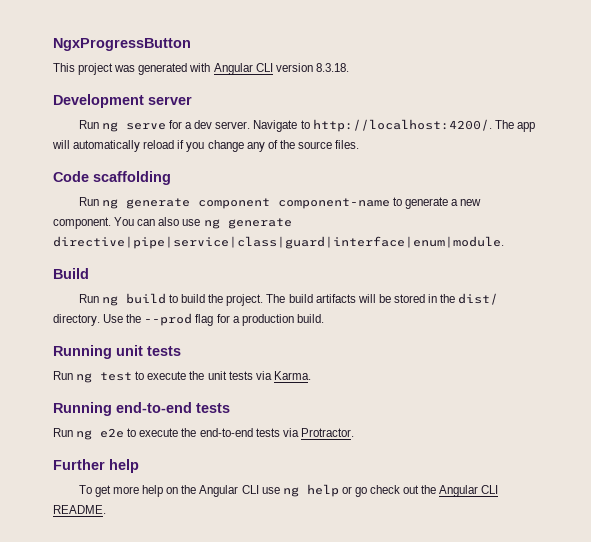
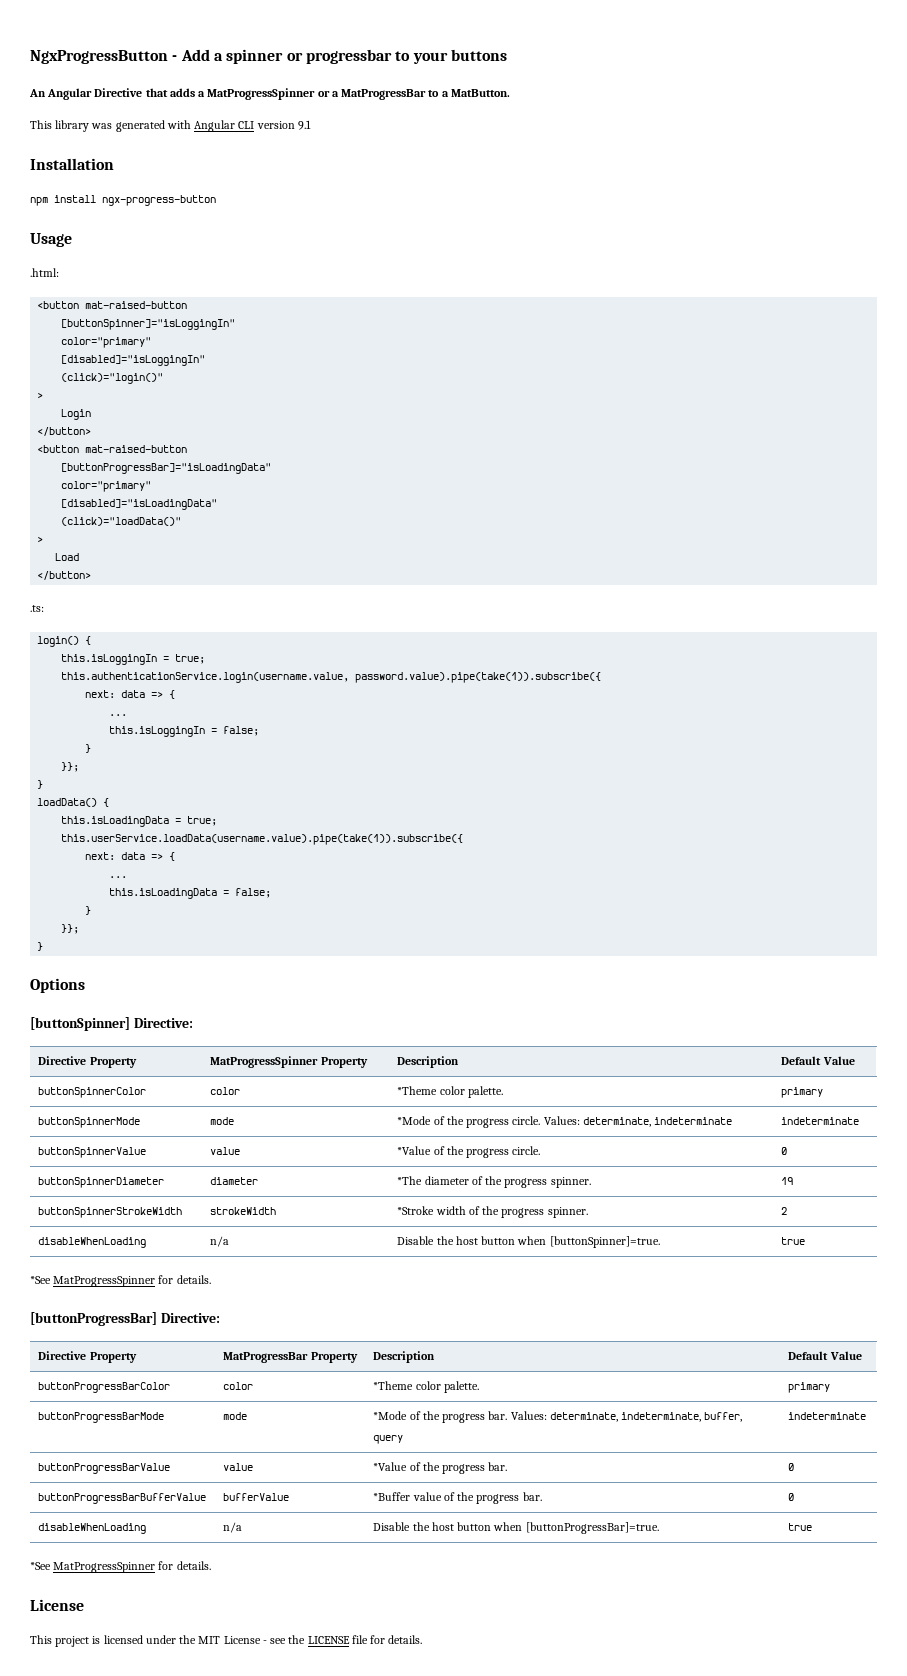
- NgxProgressButton
- This project was generated with Angular CLI version 8.3.18.
- Development server
- Run ng serve for a dev server. Navigate to http://localhost:4200/. The app will automatically reload if you change any of the source files.
- Code scaffolding
- Run ng generate component component-name to generate a new component. You can also use ng generate directive|pipe|service|class|guard|interface|enum|module.
- Build
- Run ng build to build the project. The build artifacts will be stored in the dist/ directory. Use the --prod flag for a production build.
- Running unit tests
- Run ng test to execute the unit tests via Karma.
- Running end-to-end tests
- Run ng e2e to execute the end-to-end tests via Protractor.
- Further help
- To get more help on the Angular CLI use ng help or go check out the Angular CLI README.
+ NgxProgressButton - Add a spinner or progressbar to your buttons
+ An Angular Directive that adds a MatProgressSpinner or a MatProgressBar to a MatButton.
+ This library was generated with Angular CLI version 9.1
+ Installation
+ npm install ngx-progress-button
+ Usage
+ .html:
+ <button mat-raised-button
+ [buttonSpinner]="isLoggingIn"
+ color="primary"
+ [disabled]="isLoggingIn"
+ (click)="login()"
+ >
+ Login
+ </button>
+ <button mat-raised-button
+ [buttonProgressBar]="isLoadingData"
+ color="primary"
+ [disabled]="isLoadingData"
+ (click)="loadData()"
+ >
+ Load
+ </button>
+ .ts:
+ login() {
+ this.isLoggingIn = true;
+ this.authenticationService.login(username.value, password.value).pipe(take(1)).subscribe({
+ next: data => {
+ ...
+ this.isLoggingIn = false;
+ }
+ }};
+ }
+ loadData() {
+ this.isLoadingData = true;
+ this.userService.loadData(username.value).pipe(take(1)).subscribe({
+ next: data => {
+ ...
+ this.isLoadingData = false;
+ }
+ }};
+ }
+ Options
+ [buttonSpinner] Directive:
+ Directive Property | MatProgressSpinner Property | Description | Default Value
+ buttonSpinnerColor | color | *Theme color palette. | primary
+ buttonSpinnerMode | mode | *Mode of the progress circle. Values: determinate, indeterminate | indeterminate
+ buttonSpinnerValue | value | *Value of the progress circle. | 0
+ buttonSpinnerDiameter | diameter | *The diameter of the progress spinner. | 19
+ buttonSpinnerStrokeWidth | strokeWidth | *Stroke width of the progress spinner. | 2
+ disableWhenLoading | n/a | Disable the host button when [buttonSpinner]=true. | true
+ *See MatProgressSpinner for details.
+ [buttonProgressBar] Directive:
+ Directive Property | MatProgressBar Property | Description | Default Value
+ buttonProgressBarColor | color | *Theme color palette. | primary
+ buttonProgressBarMode | mode | *Mode of the progress bar. Values: determinate, indeterminate, buffer, query | indeterminate
+ buttonProgressBarValue | value | *Value of the progress bar. | 0
+ buttonProgressBarBufferValue | bufferValue | *Buffer value of the progress bar. | 0
+ disableWhenLoading | n/a | Disable the host button when [buttonProgressBar]=true. | true
+ *See MatProgressSpinner for details.
+ License
+ This project is licensed under the MIT License - see the LICENSE file for details.

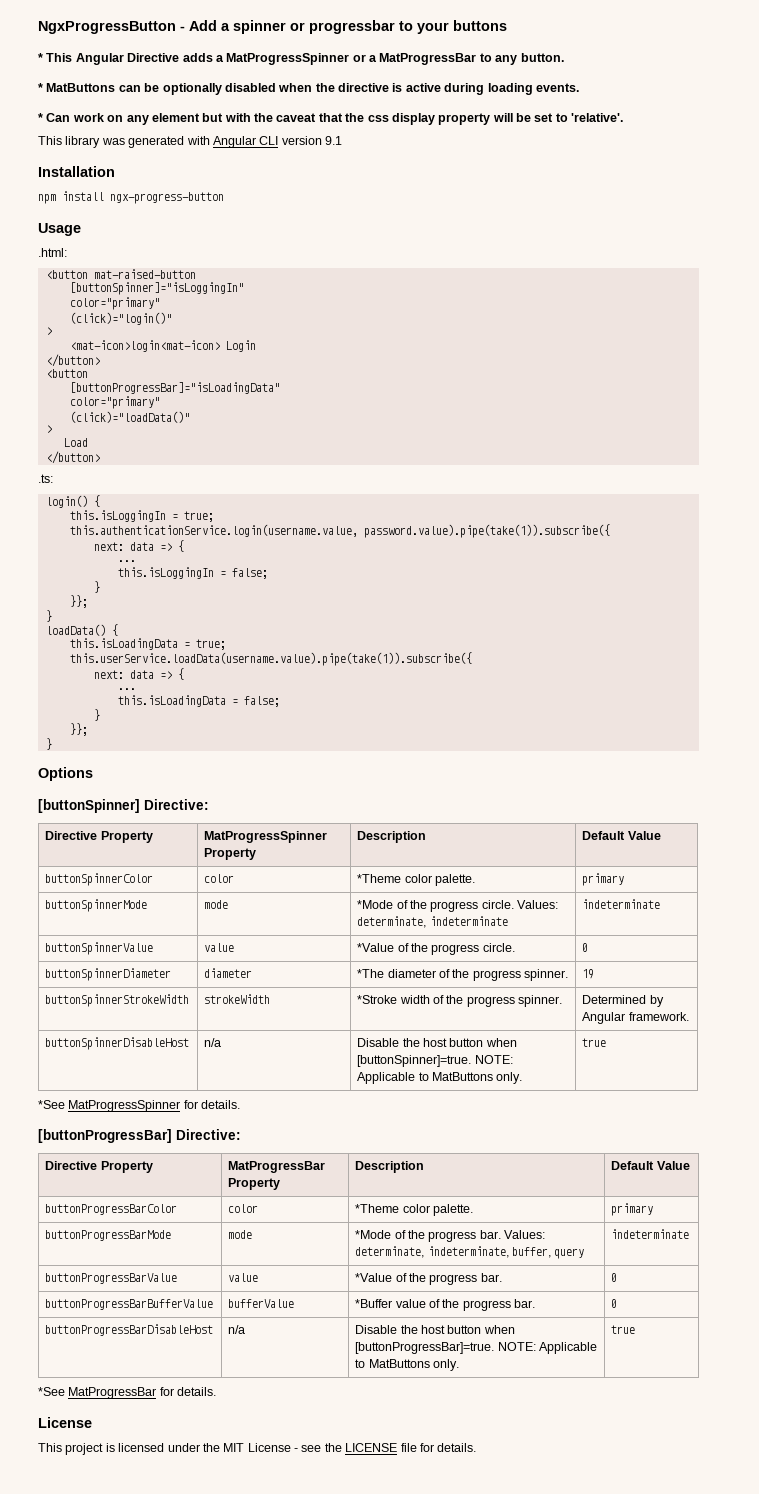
- An Angular Directive that adds a MatProgressSpinner or a MatProgressBar to a MatButton.
+ * This Angular Directive adds a MatProgressSpinner or a MatProgressBar to any button.
+ * MatButtons can be optionally disabled when the directive is active during loading events.
+ * Can work on any element but with the caveat that the css display property will be set to 'relative'.
- [disabled]="isLoggingIn"
- Login
+ <mat-icon>login<mat-icon> Login
  </button>
- <button mat-raised-button
+ <button
- [disabled]="isLoadingData"
- buttonSpinnerStrokeWidth | strokeWidth | *Stroke width of the progress spinner. | 2
- disableWhenLoading | n/a | Disable the host button when [buttonSpinner]=true. | true
+ buttonSpinnerStrokeWidth | strokeWidth | *Stroke width of the progress spinner. | Determined by Angular framework.
+ buttonSpinnerDisableHost | n/a | Disable the host button when [buttonSpinner]=true. NOTE: Applicable to MatButtons only. | true
- disableWhenLoading | n/a | Disable the host button when [buttonProgressBar]=true. | true
- *See MatProgressSpinner for details.
+ buttonProgressBarDisableHost | n/a | Disable the host button when [buttonProgressBar]=true. NOTE: Applicable to MatButtons only. | true
+ *See MatProgressBar for details.

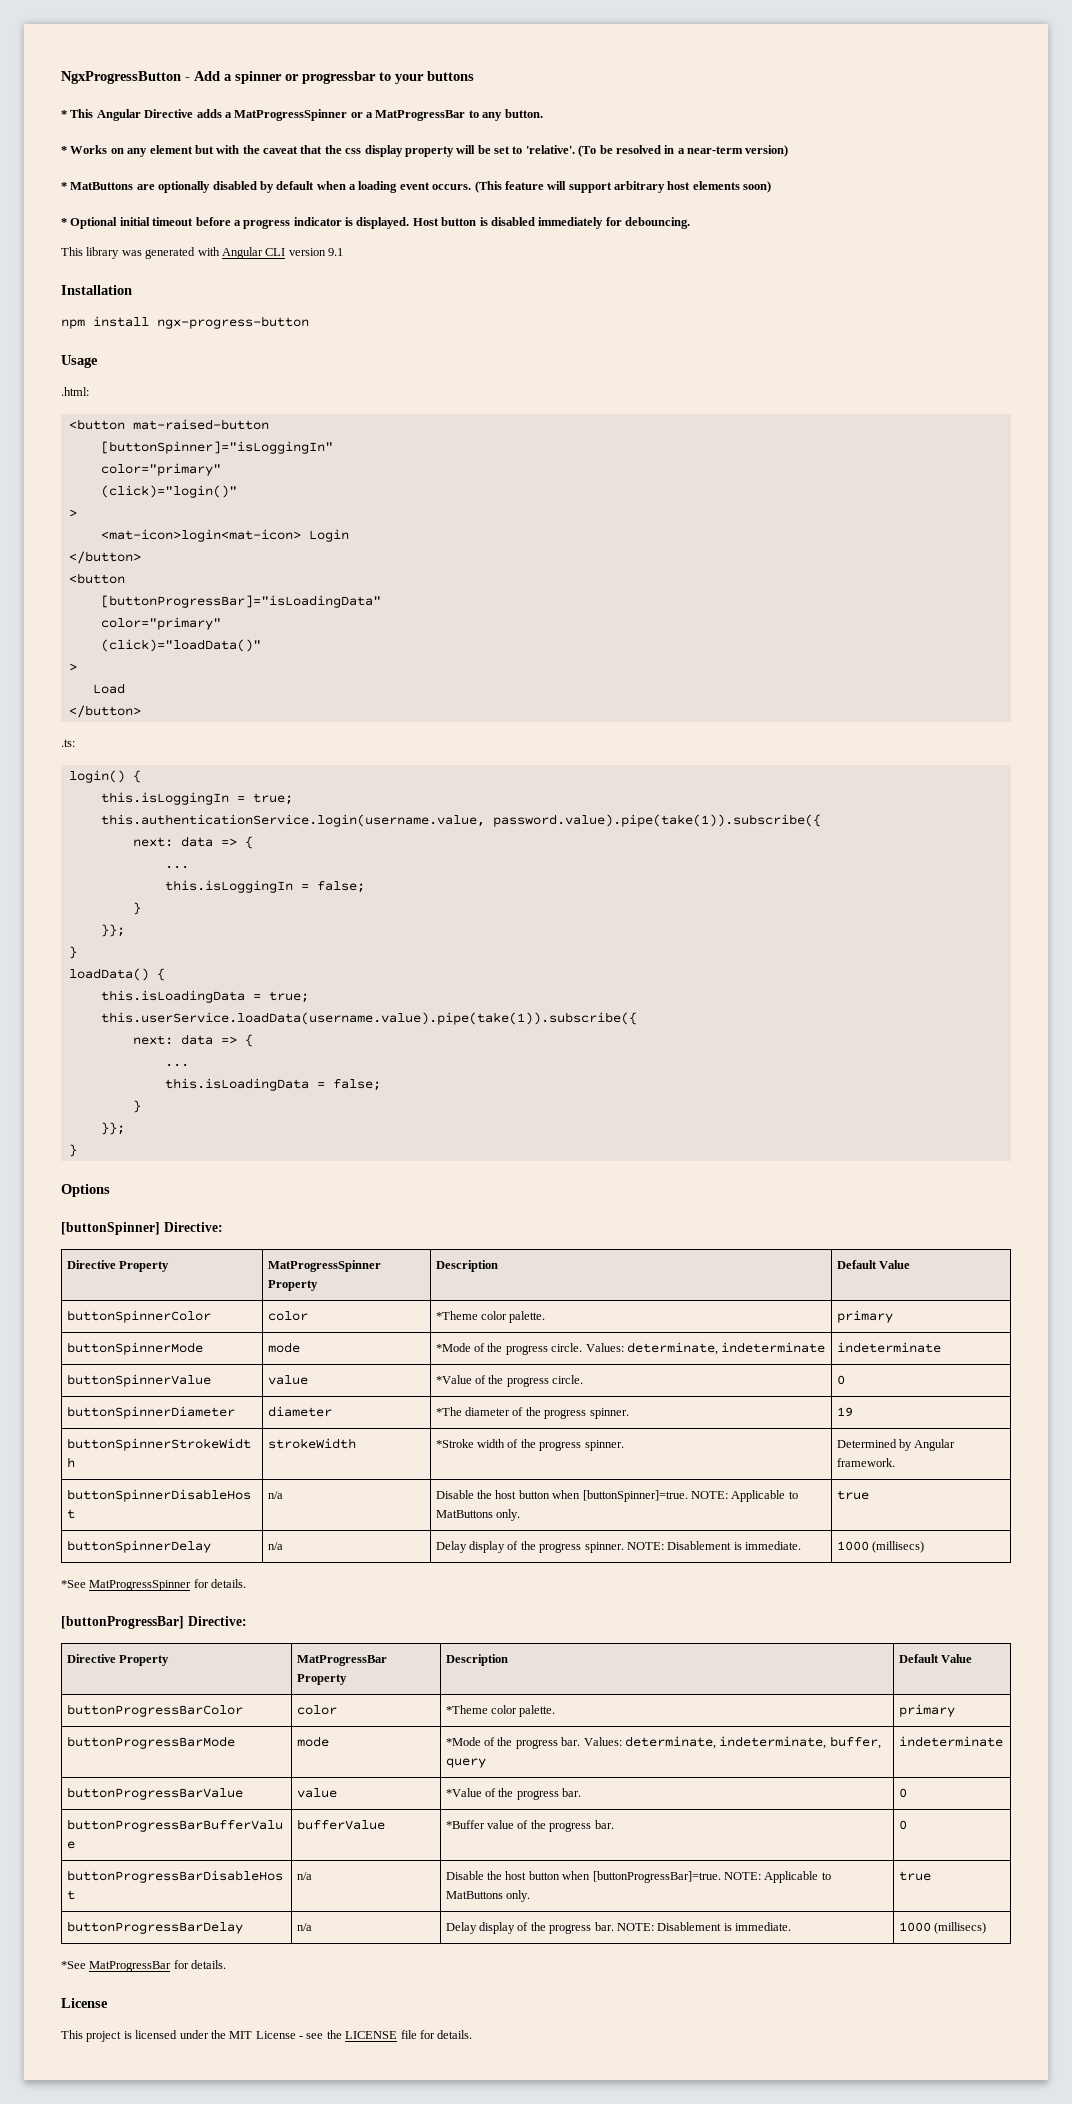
- * MatButtons can be optionally disabled when the directive is active during loading events.
- * Can work on any element but with the caveat that the css display property will be set to 'relative'.
+ * Works on any element but with the caveat that the css display property will be set to 'relative'. (To be resolved in a near-term version)
+ * MatButtons are optionally disabled by default when a loading event occurs. (This feature will support arbitrary host elements soon)
+ * Optional initial timeout before a progress indicator is displayed. Host button is disabled immediately for debouncing.
+ buttonSpinnerDelay | n/a | Delay display of the progress spinner. NOTE: Disablement is immediate. | 1000 (millisecs)
+ buttonProgressBarDelay | n/a | Delay display of the progress bar. NOTE: Disablement is immediate. | 1000 (millisecs)

